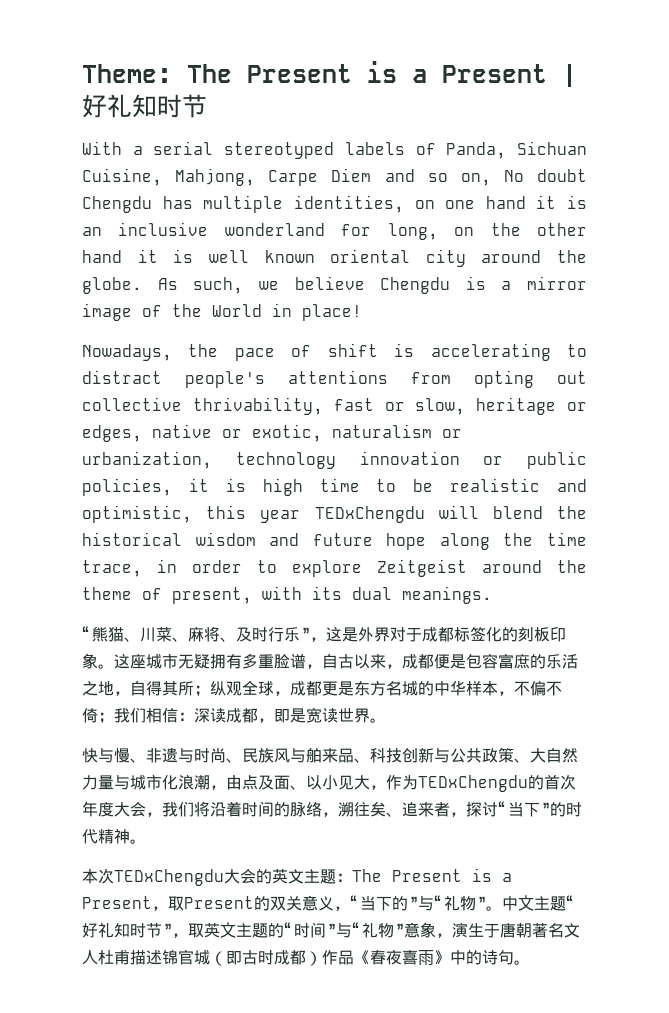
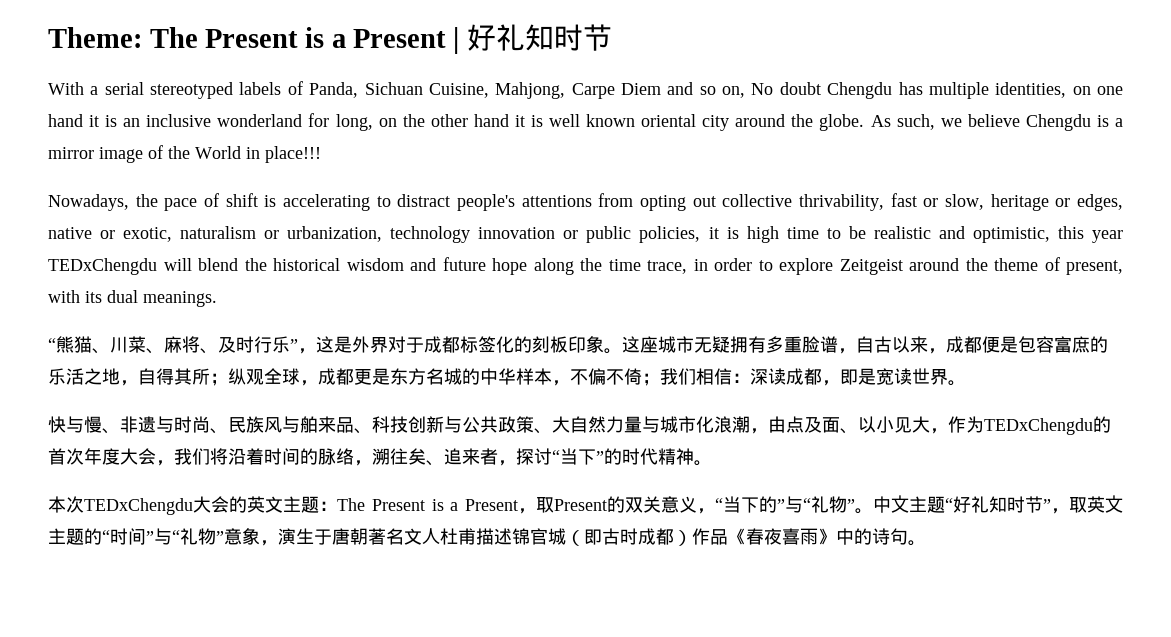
- As such, we believe Chengdu is a mirror image of the World in place!
+ As such, we believe Chengdu is a mirror image of the World in place!!!

